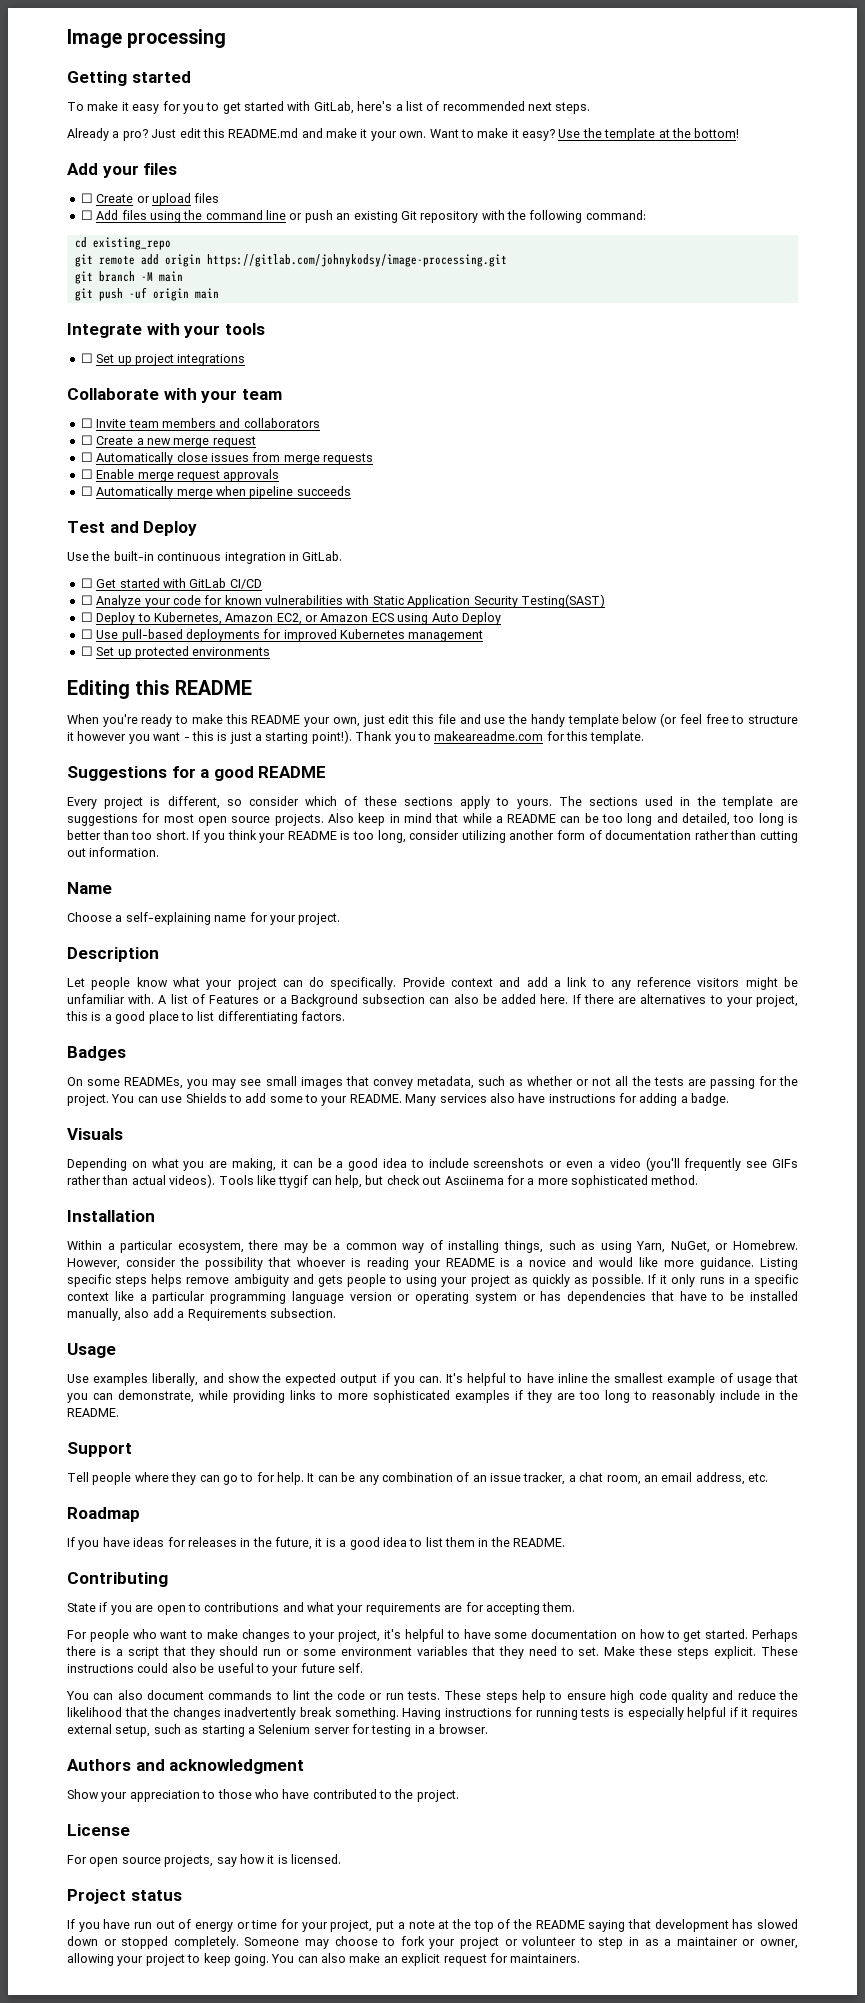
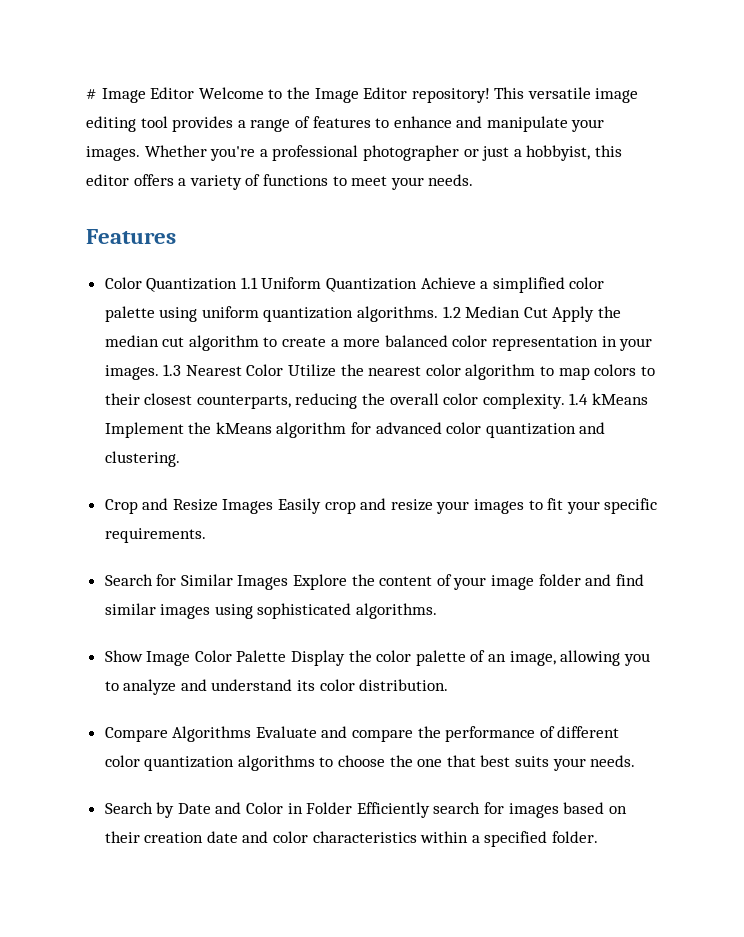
- Image processing
- Getting started
- To make it easy for you to get started with GitLab, here's a list of recommended next steps.
- Already a pro? Just edit this README.md and make it your own. Want to make it easy? Use the template at the bottom!
- Add your files
- ☐ Create or upload files
- ☐ Add files using the command line or push an existing Git repository with the following command:
- cd existing_repo
- git remote add origin https://gitlab.com/johnykodsy/image-processing.git
- git branch -M main
- git push -uf origin main
- Integrate with your tools
- ☐ Set up project integrations
- Collaborate with your team
- ☐ Invite team members and collaborators
- ☐ Create a new merge request
- ☐ Automatically close issues from merge requests
- ☐ Enable merge request approvals
- ☐ Automatically merge when pipeline succeeds
- Test and Deploy
- Use the built-in continuous integration in GitLab.
- ☐ Get started with GitLab CI/CD
- ☐ Analyze your code for known vulnerabilities with Static Application Security Testing(SAST)
- ☐ Deploy to Kubernetes, Amazon EC2, or Amazon ECS using Auto Deploy
- ☐ Use pull-based deployments for improved Kubernetes management
- ☐ Set up protected environments
- Editing this README
- When you're ready to make this README your own, just edit this file and use the handy template below (or feel free to structure it however you want - this is just a starting point!). Thank you to makeareadme.com for this template.
- Suggestions for a good README
- Every project is different, so consider which of these sections apply to yours. The sections used in the template are suggestions for most open source projects. Also keep in mind that while a README can be too long and detailed, too long is better than too short. If you think your README is too long, consider utilizing another form of documentation rather than cutting out information.
- Name
- Choose a self-explaining name for your project.
- Description
- Let people know what your project can do specifically. Provide context and add a link to any reference visitors might be unfamiliar with. A list of Features or a Background subsection can also be added here. If there are alternatives to your project, this is a good place to list differentiating factors.
- Badges
- On some READMEs, you may see small images that convey metadata, such as whether or not all the tests are passing for the project. You can use Shields to add some to your README. Many services also have instructions for adding a badge.
- Visuals
- Depending on what you are making, it can be a good idea to include screenshots or even a video (you'll frequently see GIFs rather than actual videos). Tools like ttygif can help, but check out Asciinema for a more sophisticated method.
- Installation
- Within a particular ecosystem, there may be a common way of installing things, such as using Yarn, NuGet, or Homebrew. However, consider the possibility that whoever is reading your README is a novice and would like more guidance. Listing specific steps helps remove ambiguity and gets people to using your project as quickly as possible. If it only runs in a specific context like a particular programming language version or operating system or has dependencies that have to be installed manually, also add a Requirements subsection.
- Usage
- Use examples liberally, and show the expected output if you can. It's helpful to have inline the smallest example of usage that you can demonstrate, while providing links to more sophisticated examples if they are too long to reasonably include in the README.
- Support
- Tell people where they can go to for help. It can be any combination of an issue tracker, a chat room, an email address, etc.
- Roadmap
- If you have ideas for releases in the future, it is a good idea to list them in the README.
- Contributing
- State if you are open to contributions and what your requirements are for accepting them.
- For people who want to make changes to your project, it's helpful to have some documentation on how to get started. Perhaps there is a script that they should run or some environment variables that they need to set. Make these steps explicit. These instructions could also be useful to your future self.
- You can also document commands to lint the code or run tests. These steps help to ensure high code quality and reduce the likelihood that the changes inadvertently break something. Having instructions for running tests is especially helpful if it requires external setup, such as starting a Selenium server for testing in a browser.
- Authors and acknowledgment
- Show your appreciation to those who have contributed to the project.
- License
- For open source projects, say how it is licensed.
- Project status
- If you have run out of energy or time for your project, put a note at the top of the README saying that development has slowed down or stopped completely. Someone may choose to fork your project or volunteer to step in as a maintainer or owner, allowing your project to keep going. You can also make an explicit request for maintainers.
+ # Image Editor Welcome to the Image Editor repository! This versatile image editing tool provides a range of features to enhance and manipulate your images. Whether you're a professional photographer or just a hobbyist, this editor offers a variety of functions to meet your needs.
+ Features
+ Color Quantization 1.1 Uniform Quantization Achieve a simplified color palette using uniform quantization algorithms. 1.2 Median Cut Apply the median cut algorithm to create a more balanced color representation in your images. 1.3 Nearest Color Utilize the nearest color algorithm to map colors to their closest counterparts, reducing the overall color complexity. 1.4 kMeans Implement the kMeans algorithm for advanced color quantization and clustering.
+ Crop and Resize Images Easily crop and resize your images to fit your specific requirements.
+ Search for Similar Images Explore the content of your image folder and find similar images using sophisticated algorithms.
+ Show Image Color Palette Display the color palette of an image, allowing you to analyze and understand its color distribution.
+ Compare Algorithms Evaluate and compare the performance of different color quantization algorithms to choose the one that best suits your needs.
+ Search by Date and Color in Folder Efficiently search for images based on their creation date and color characteristics within a specified folder.

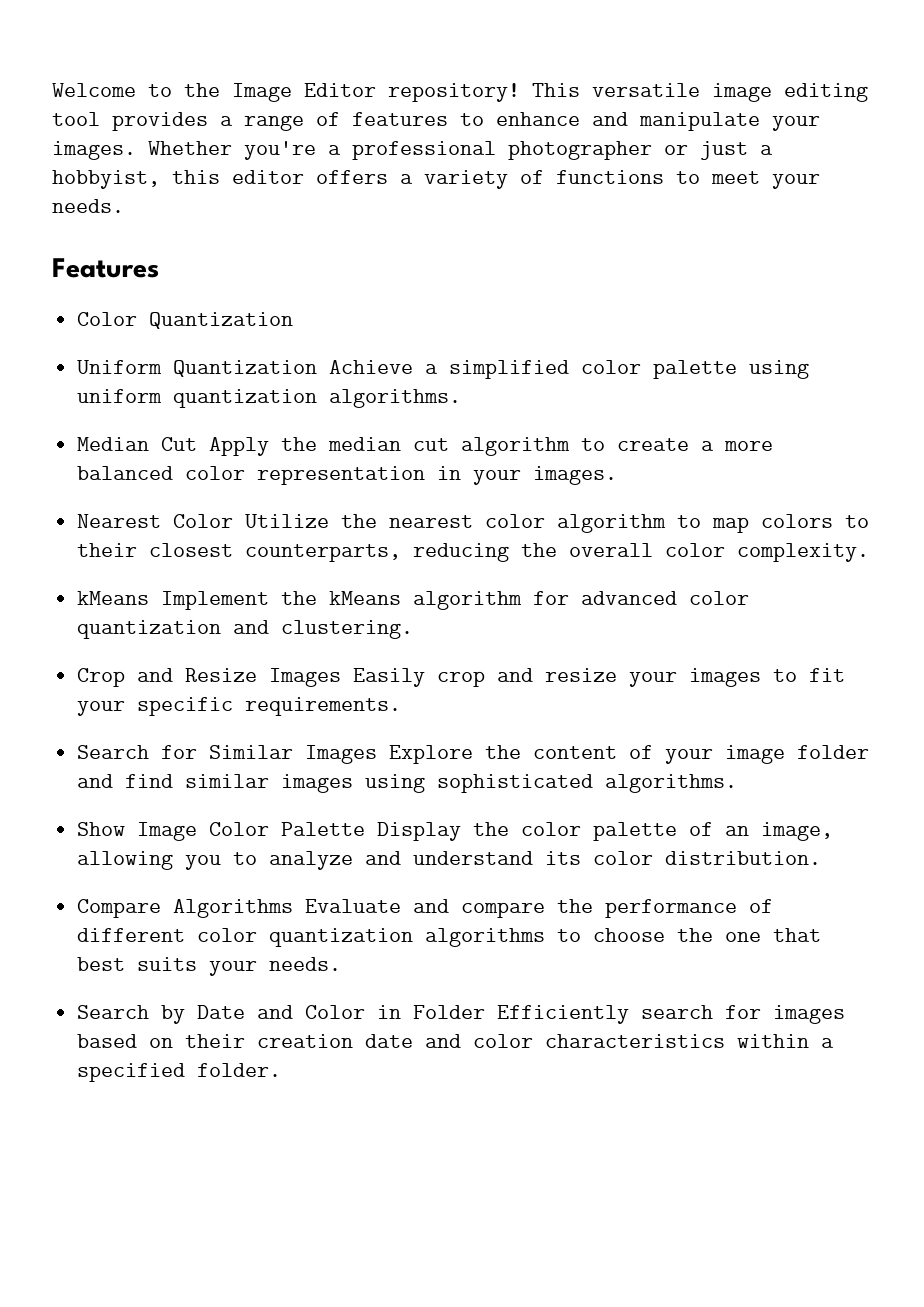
- # Image Editor Welcome to the Image Editor repository!
+ Welcome to the Image Editor repository!
- Color Quantization 1.1 Uniform Quantization Achieve a simplified color palette using uniform quantization algorithms. 1.2 Median Cut Apply the median cut algorithm to create a more balanced color representation in your images. 1.3 Nearest Color Utilize the nearest color algorithm to map colors to their closest counterparts, reducing the overall color complexity. 1.4 kMeans Implement the kMeans algorithm for advanced color quantization and clustering.
+ Color Quantization
+ Uniform Quantization Achieve a simplified color palette using uniform quantization algorithms.
+ Median Cut Apply the median cut algorithm to create a more balanced color representation in your images.
+ Nearest Color Utilize the nearest color algorithm to map colors to their closest counterparts, reducing the overall color complexity.
+ kMeans Implement the kMeans algorithm for advanced color quantization and clustering.

